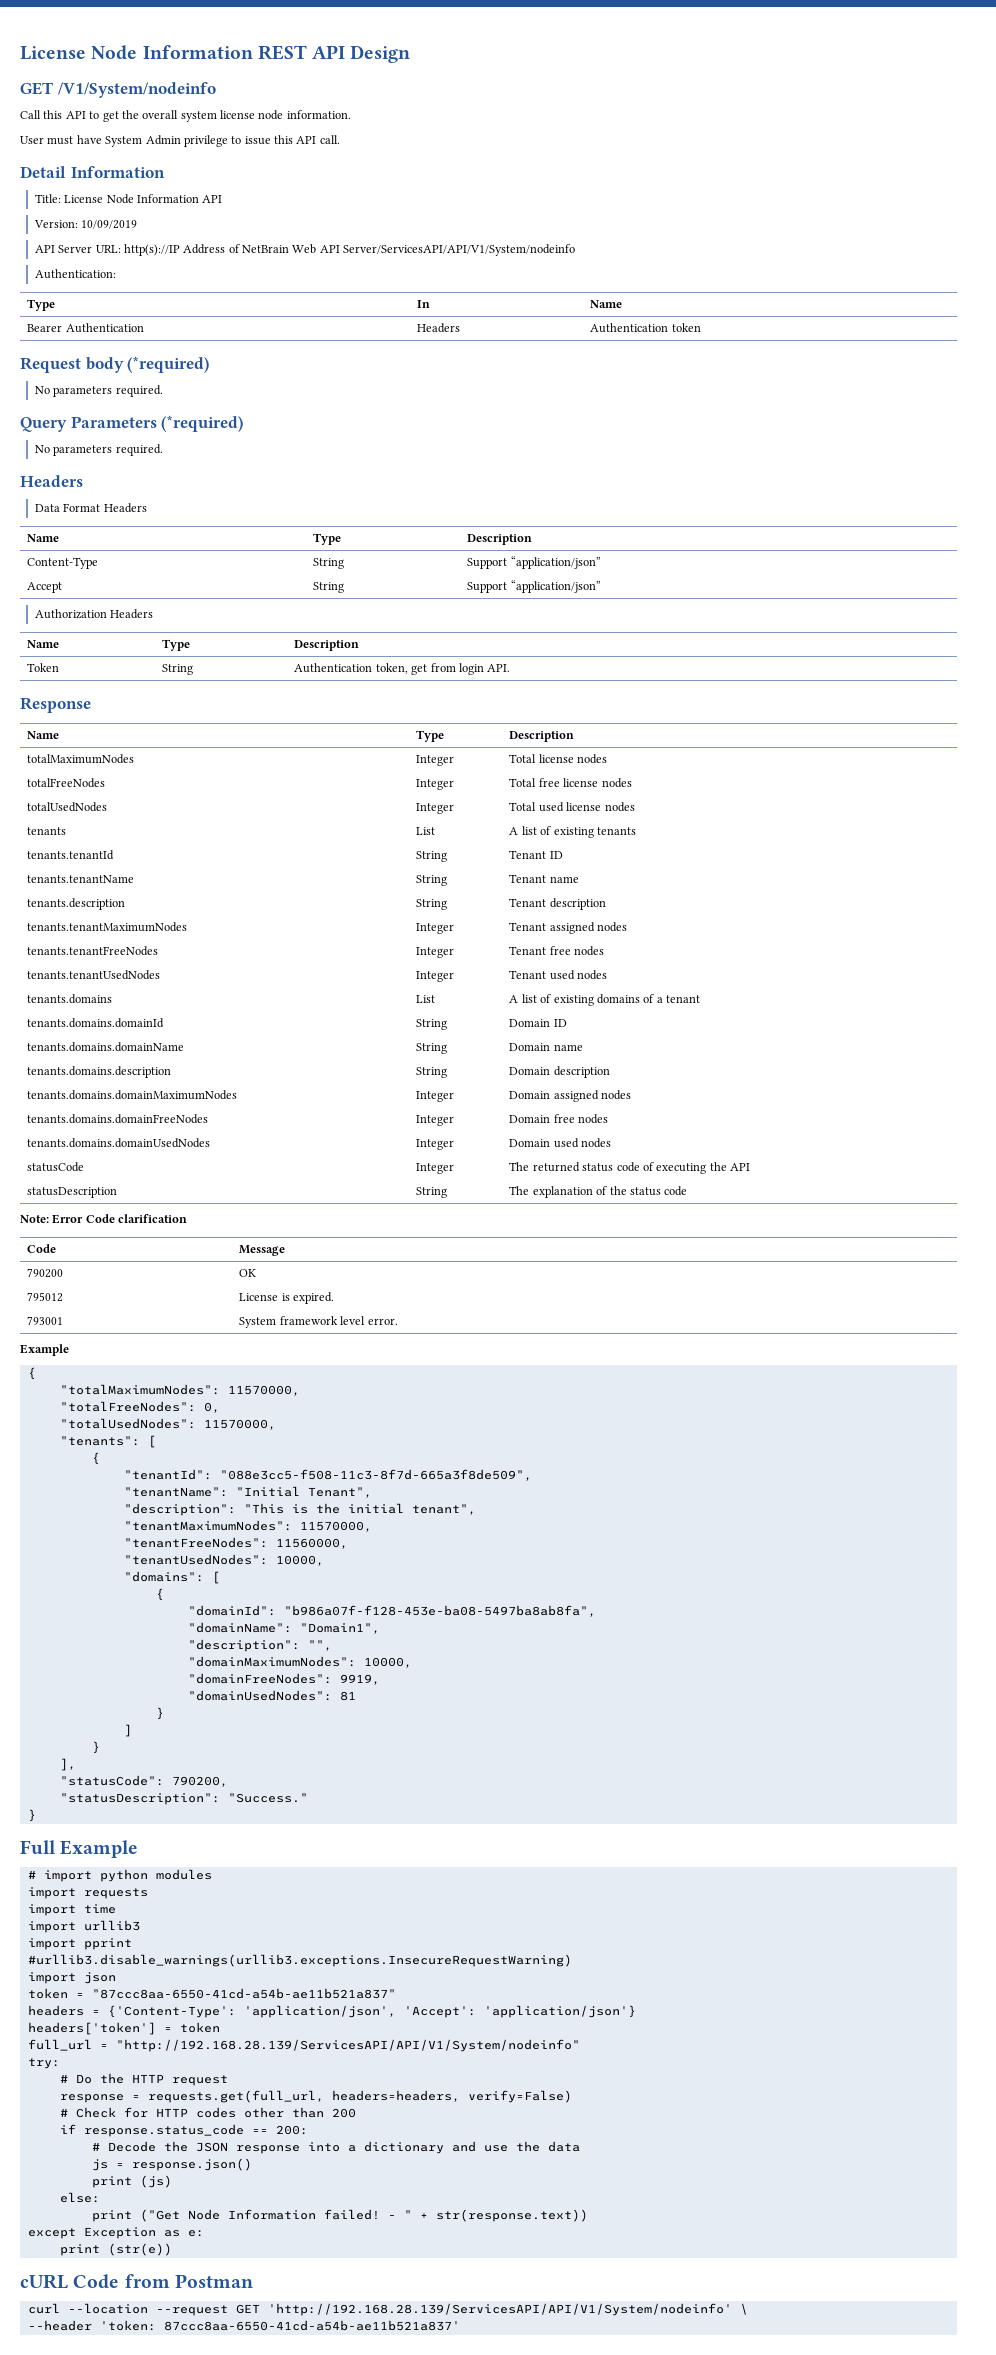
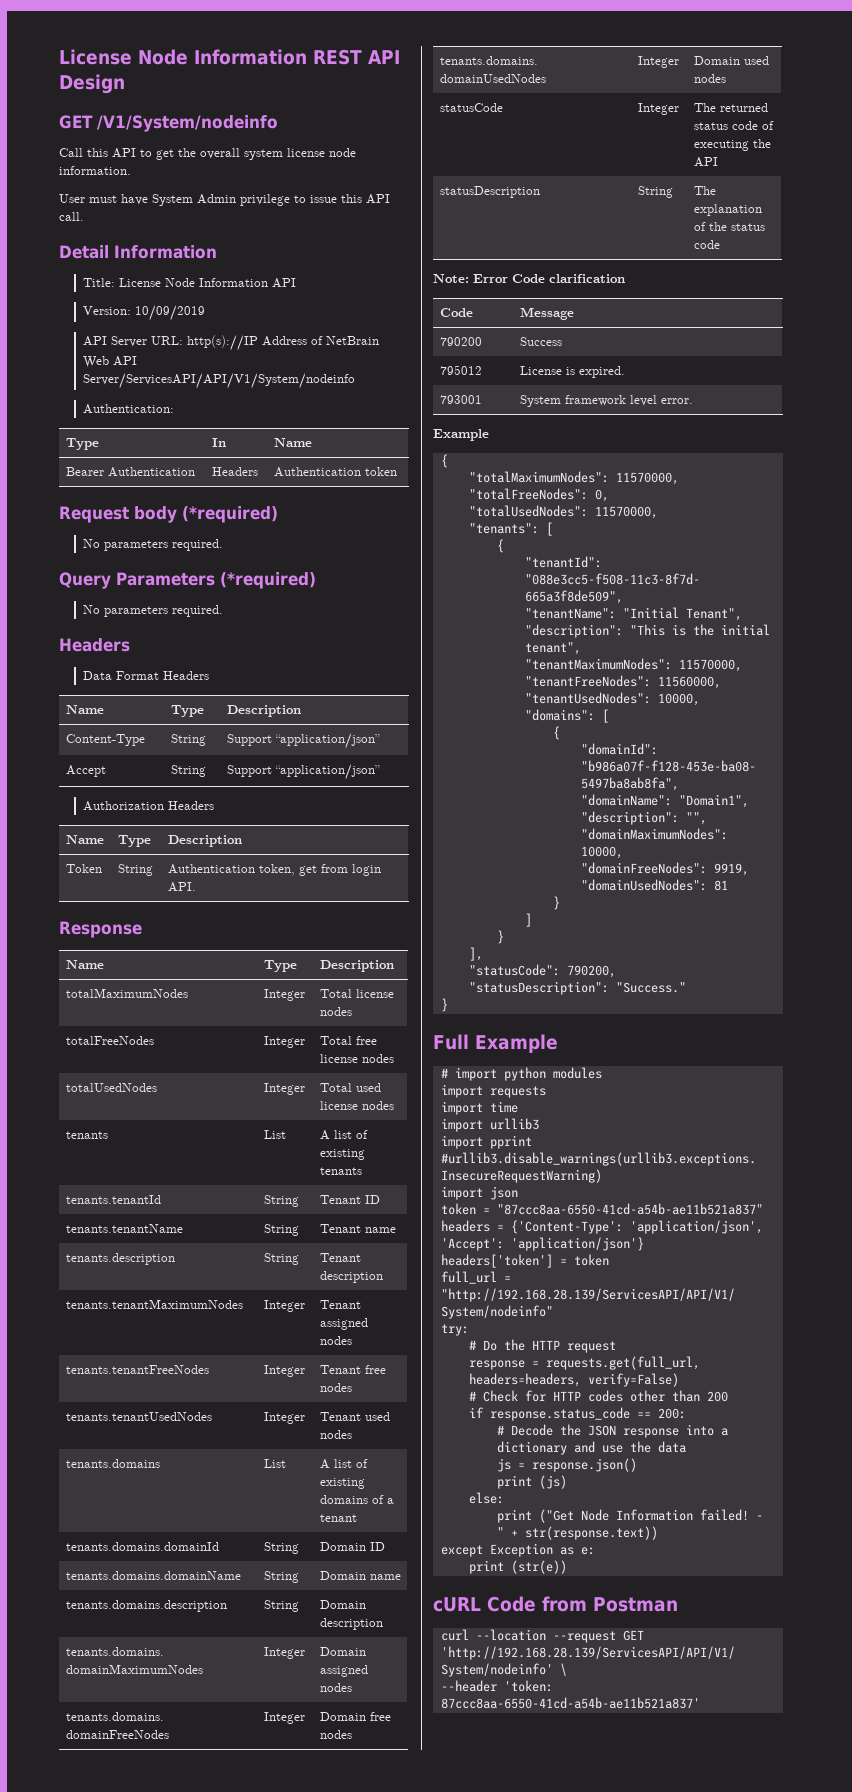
- 790200 | OK
+ 790200 | Success

